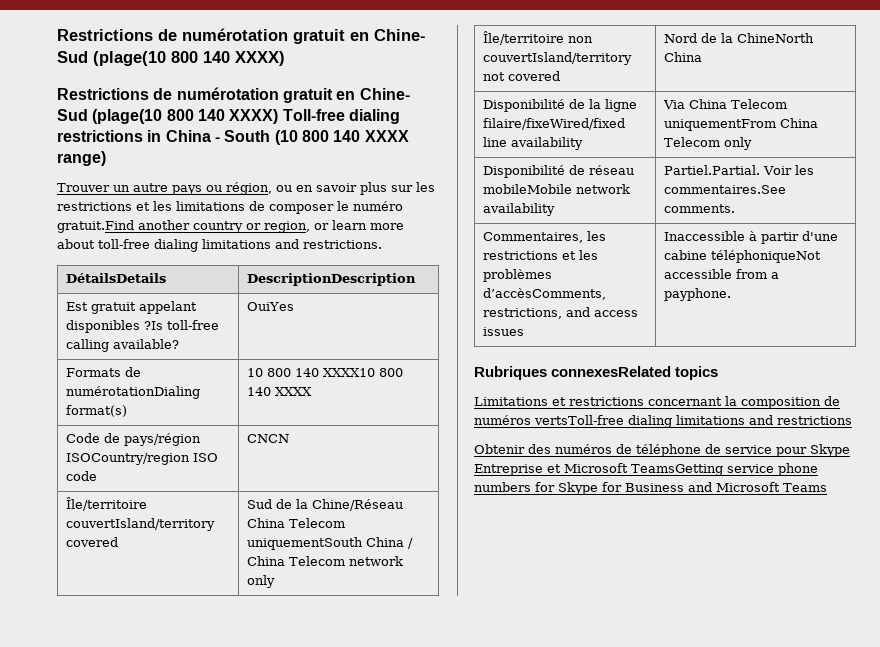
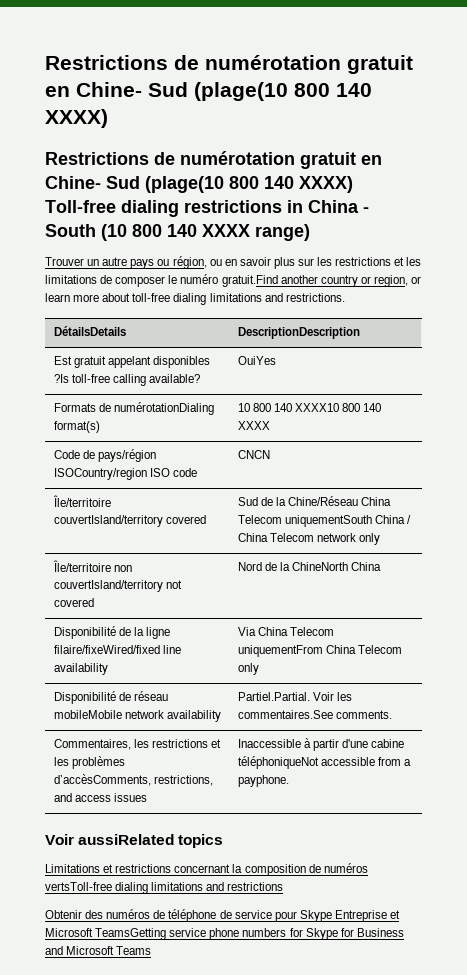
- Rubriques connexesRelated topics
+ Voir aussiRelated topics

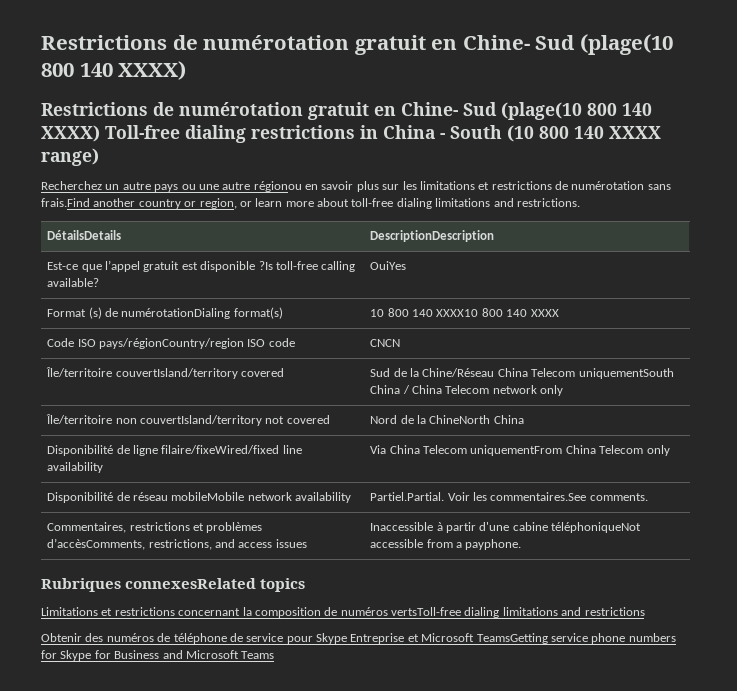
- Trouver un autre pays ou région, ou en savoir plus sur les restrictions et les limitations de composer le numéro gratuit.Find another country or region, or learn more about toll-free dialing limitations and restrictions.
+ Recherchez un autre pays ou une autre régionou en savoir plus sur les limitations et restrictions de numérotation sans frais.Find another country or region, or learn more about toll-free dialing limitations and restrictions.
- Est gratuit appelant disponibles ?Is toll-free calling available? | OuiYes
+ Est-ce que l’appel gratuit est disponible ?Is toll-free calling available? | OuiYes
- Formats de numérotationDialing format(s) | 10 800 140 XXXX10 800 140 XXXX
+ Format (s) de numérotationDialing format(s) | 10 800 140 XXXX10 800 140 XXXX
- Code de pays/région ISOCountry/region ISO code | CNCN
+ Code ISO pays/régionCountry/region ISO code | CNCN
- Disponibilité de la ligne filaire/fixeWired/fixed line availability | Via China Telecom uniquementFrom China Telecom only
+ Disponibilité de ligne filaire/fixeWired/fixed line availability | Via China Telecom uniquementFrom China Telecom only
- Commentaires, les restrictions et les problèmes d’accèsComments, restrictions, and access issues | Inaccessible à partir d'une cabine téléphoniqueNot accessible from a payphone.
+ Commentaires, restrictions et problèmes d’accèsComments, restrictions, and access issues | Inaccessible à partir d'une cabine téléphoniqueNot accessible from a payphone.
- Voir aussiRelated topics
+ Rubriques connexesRelated topics

